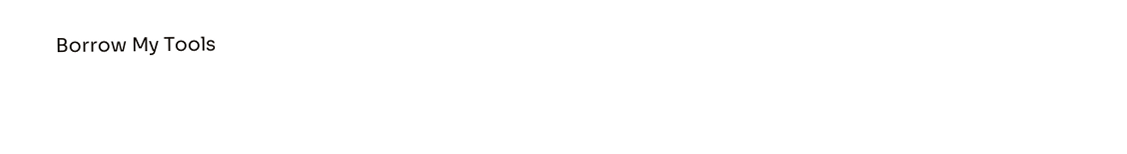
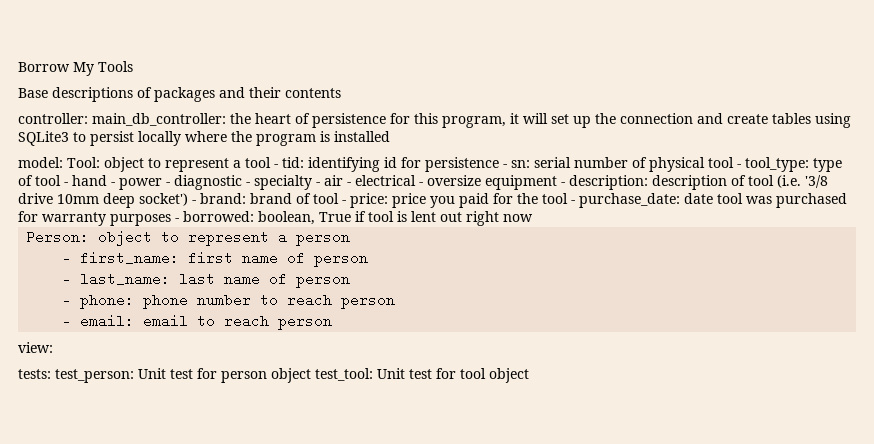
+ Base descriptions of packages and their contents
+ controller: main_db_controller: the heart of persistence for this program, it will set up the connection and create tables using SQLite3 to persist locally where the program is installed
+ model: Tool: object to represent a tool - tid: identifying id for persistence - sn: serial number of physical tool - tool_type: type of tool - hand - power - diagnostic - specialty - air - electrical - oversize equipment - description: description of tool (i.e. '3/8 drive 10mm deep socket') - brand: brand of tool - price: price you paid for the tool - purchase_date: date tool was purchased for warranty purposes - borrowed: boolean, True if tool is lent out right now
+ Person: object to represent a person
+ - first_name: first name of person
+ - last_name: last name of person
+ - phone: phone number to reach person
+ - email: email to reach person
+ view:
+ tests: test_person: Unit test for person object test_tool: Unit test for tool object

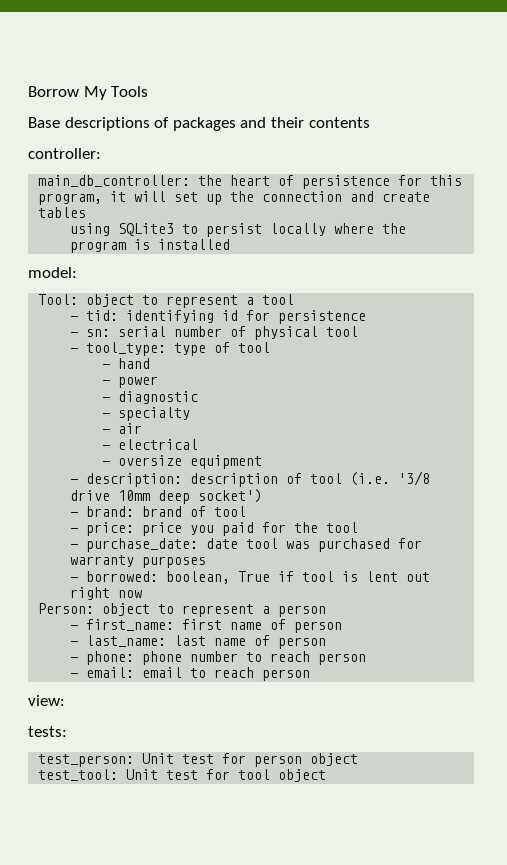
- controller: main_db_controller: the heart of persistence for this program, it will set up the connection and create tables using SQLite3 to persist locally where the program is installed
+ controller:
+ main_db_controller: the heart of persistence for this program, it will set up the connection and create tables
+ using SQLite3 to persist locally where the program is installed
- model: Tool:
+ model:
+ Tool:
- object to represent a tool - tid:
+ object to represent a tool
+ - tid:
- identifying id for persistence - sn:
+ identifying id for persistence
+ - sn:
- serial number of physical tool - tool_type:
+ serial number of physical tool
+ - tool_type:
- type of tool - hand - power - diagnostic - specialty - air - electrical - oversize equipment - description:
+ type of tool
+ - hand
+ - power
+ - diagnostic
+ - specialty
+ - air
+ - electrical
+ - oversize equipment
+ - description:
- description of tool (i.e. '3/8 drive 10mm deep socket') - brand:
+ description of tool (i.e. '3/8 drive 10mm deep socket')
+ - brand:
- brand of tool - price:
+ brand of tool
+ - price:
- price you paid for the tool - purchase_date:
+ price you paid for the tool
+ - purchase_date:
- date tool was purchased for warranty purposes - borrowed:
+ date tool was purchased for warranty purposes
+ - borrowed:
- tests: test_person: Unit test for person object test_tool: Unit test for tool object
+ tests:
+ test_person: Unit test for person object
+ test_tool: Unit test for tool object

